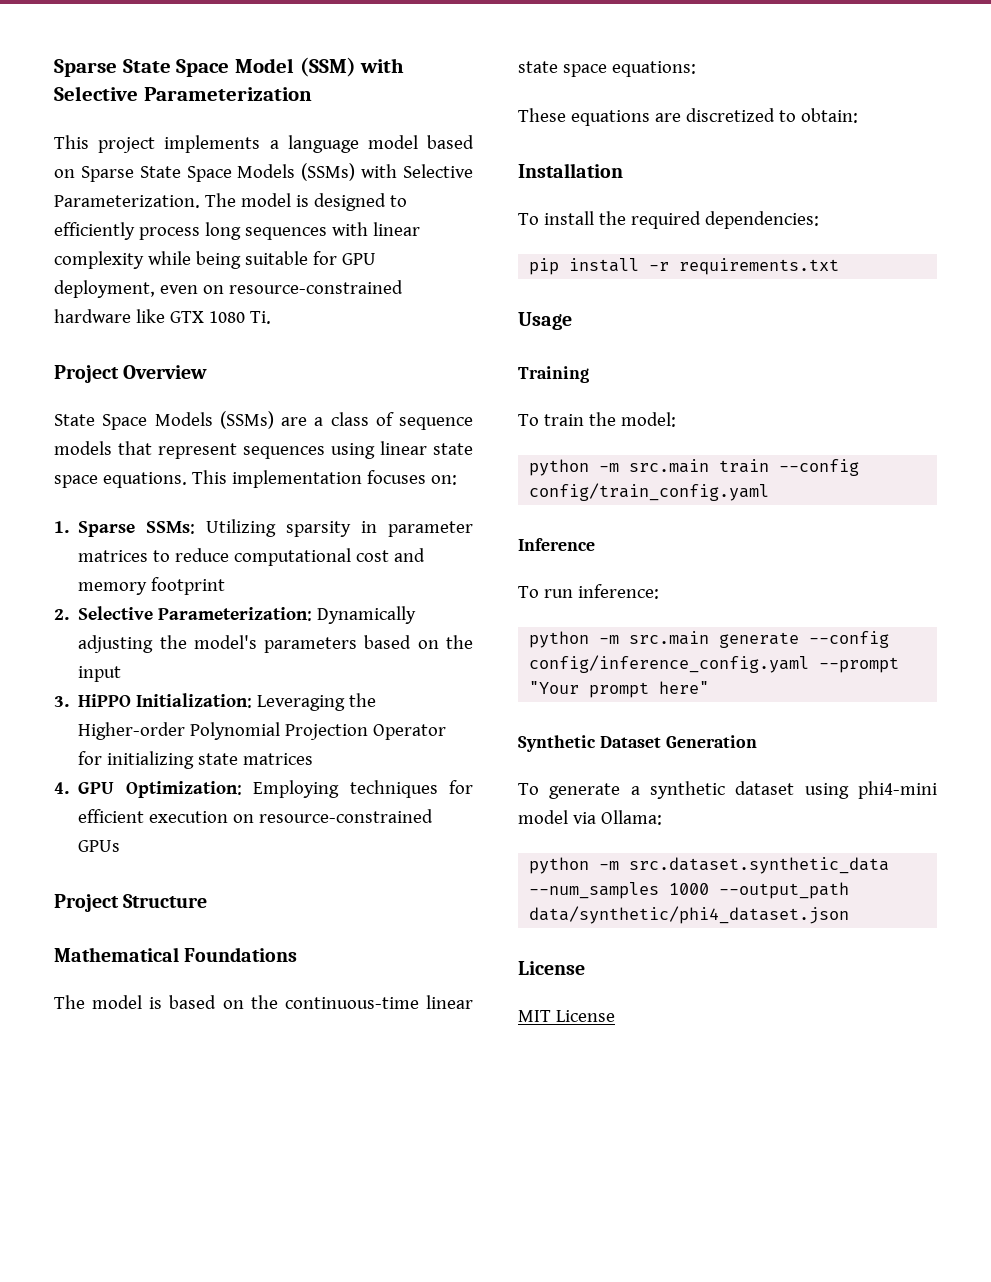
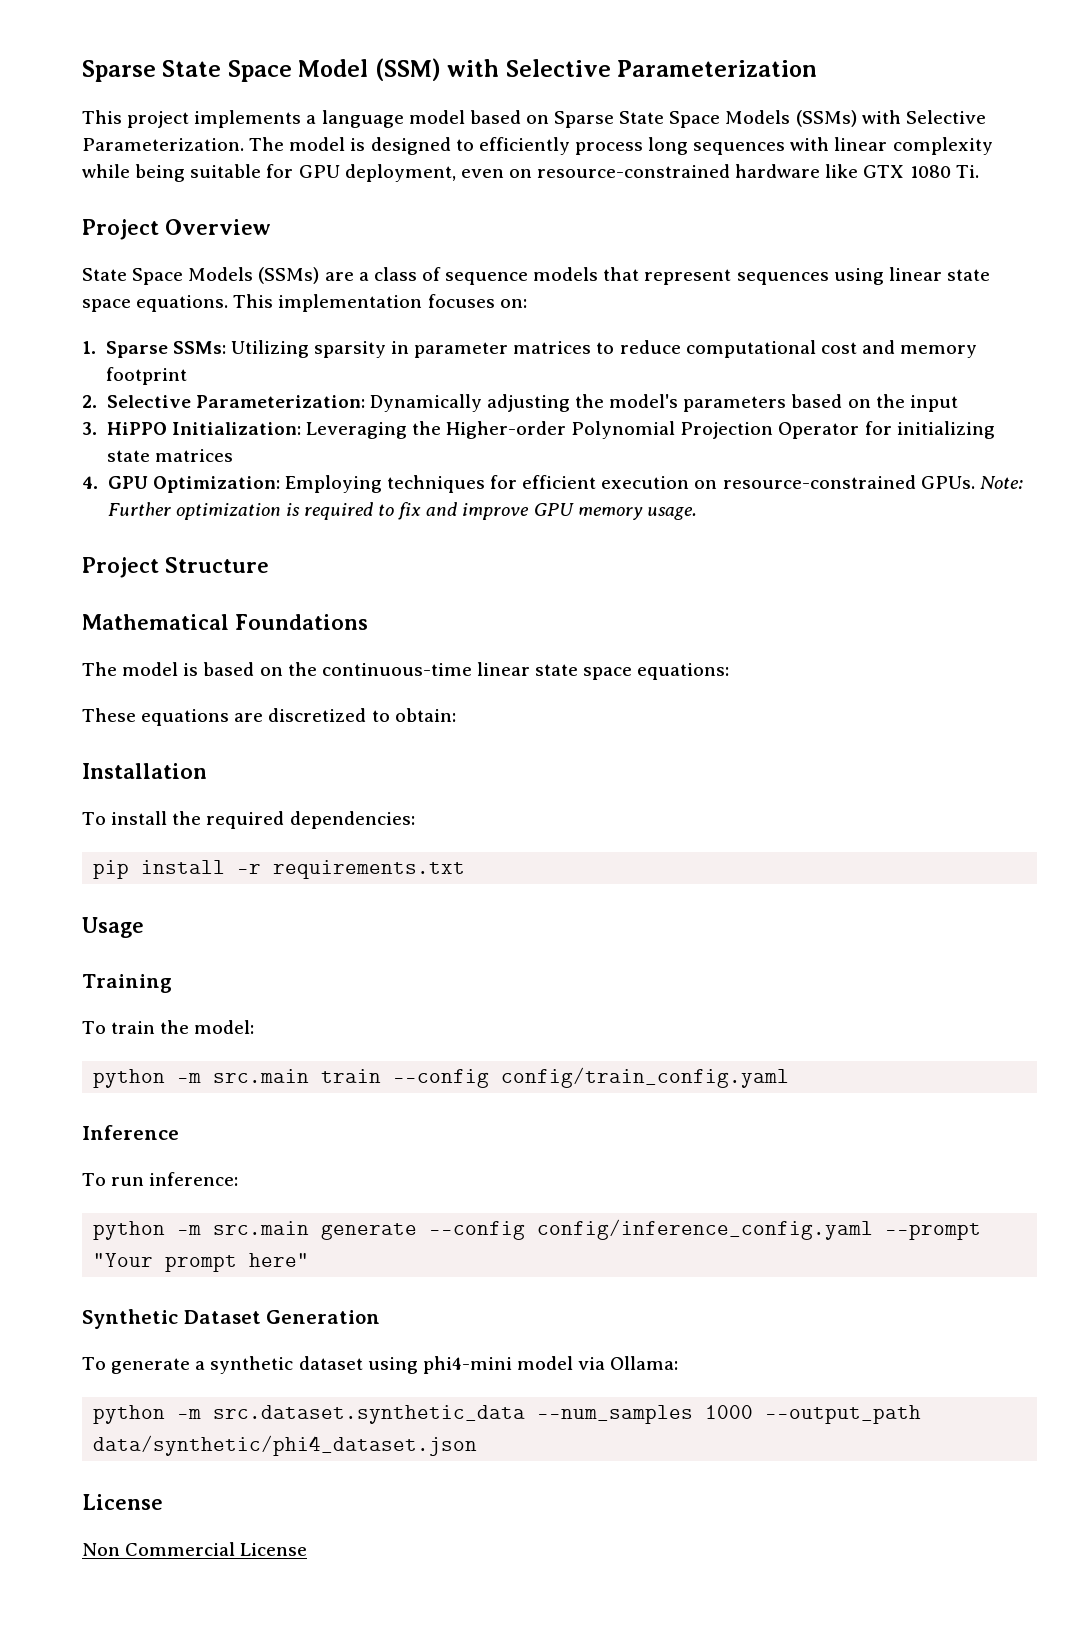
- 4. GPU Optimization: Employing techniques for efficient execution on resource-constrained GPUs
+ 4. GPU Optimization: Employing techniques for efficient execution on resource-constrained GPUs. Note: Further optimization is required to fix and improve GPU memory usage.
- MIT License
+ Non Commercial License

